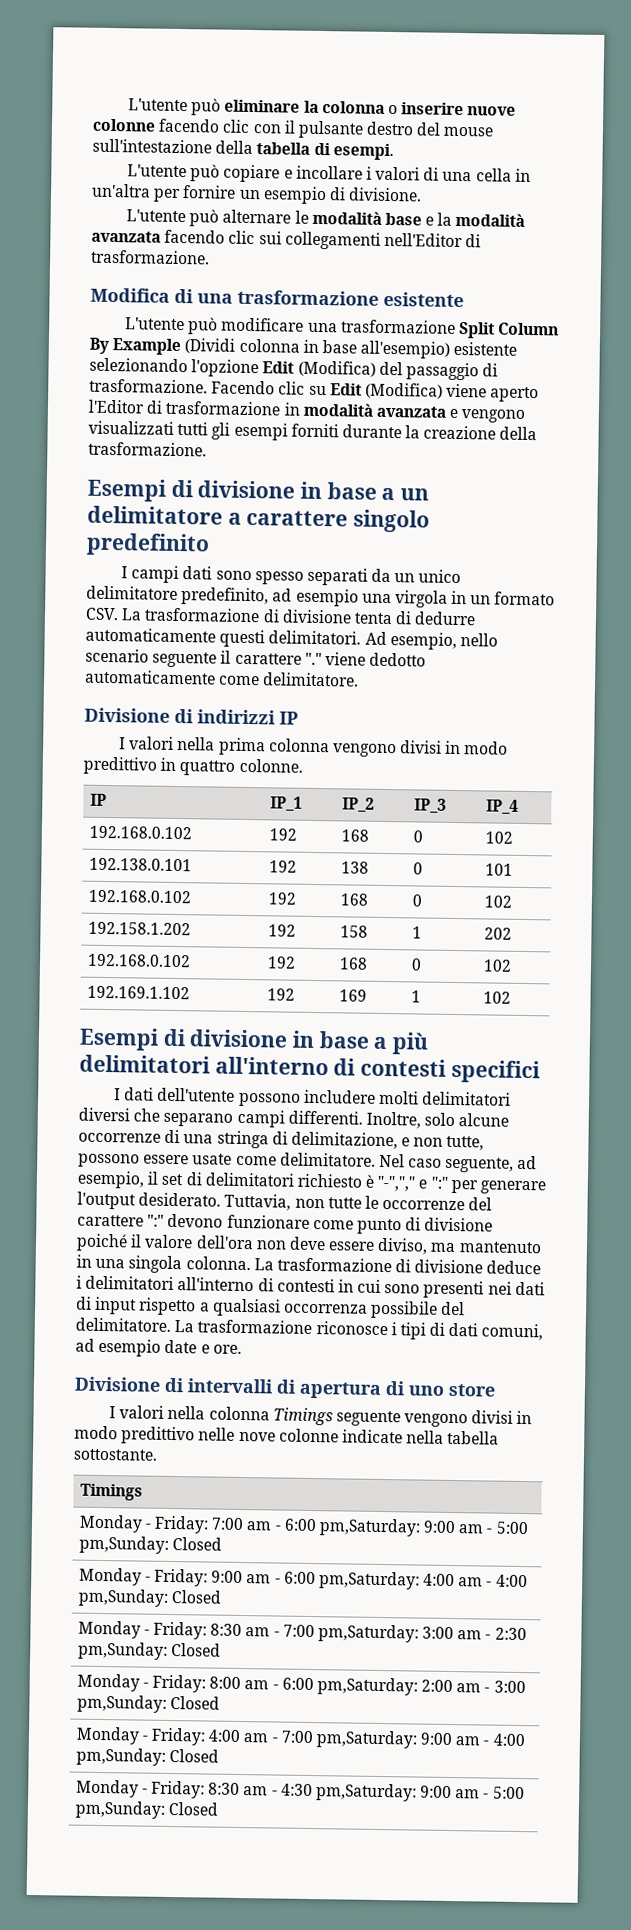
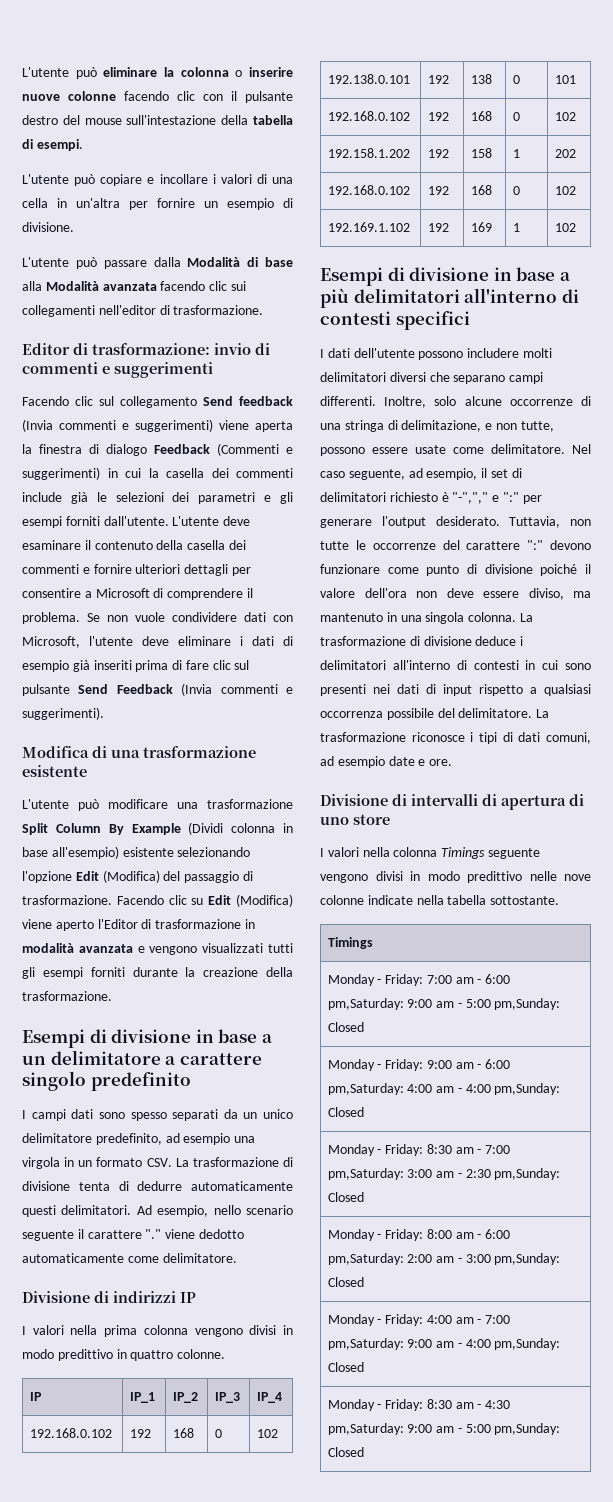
- L'utente può alternare le modalità base e la modalità avanzata facendo clic sui collegamenti nell'Editor di trasformazione.
+ L'utente può passare dalla Modalità di base alla Modalità avanzata facendo clic sui collegamenti nell'editor di trasformazione.
+ Editor di trasformazione: invio di commenti e suggerimenti
+ Facendo clic sul collegamento Send feedback (Invia commenti e suggerimenti) viene aperta la finestra di dialogo Feedback (Commenti e suggerimenti) in cui la casella dei commenti include già le selezioni dei parametri e gli esempi forniti dall'utente. L'utente deve esaminare il contenuto della casella dei commenti e fornire ulteriori dettagli per consentire a Microsoft di comprendere il problema. Se non vuole condividere dati con Microsoft, l'utente deve eliminare i dati di esempio già inseriti prima di fare clic sul pulsante Send Feedback (Invia commenti e suggerimenti).

